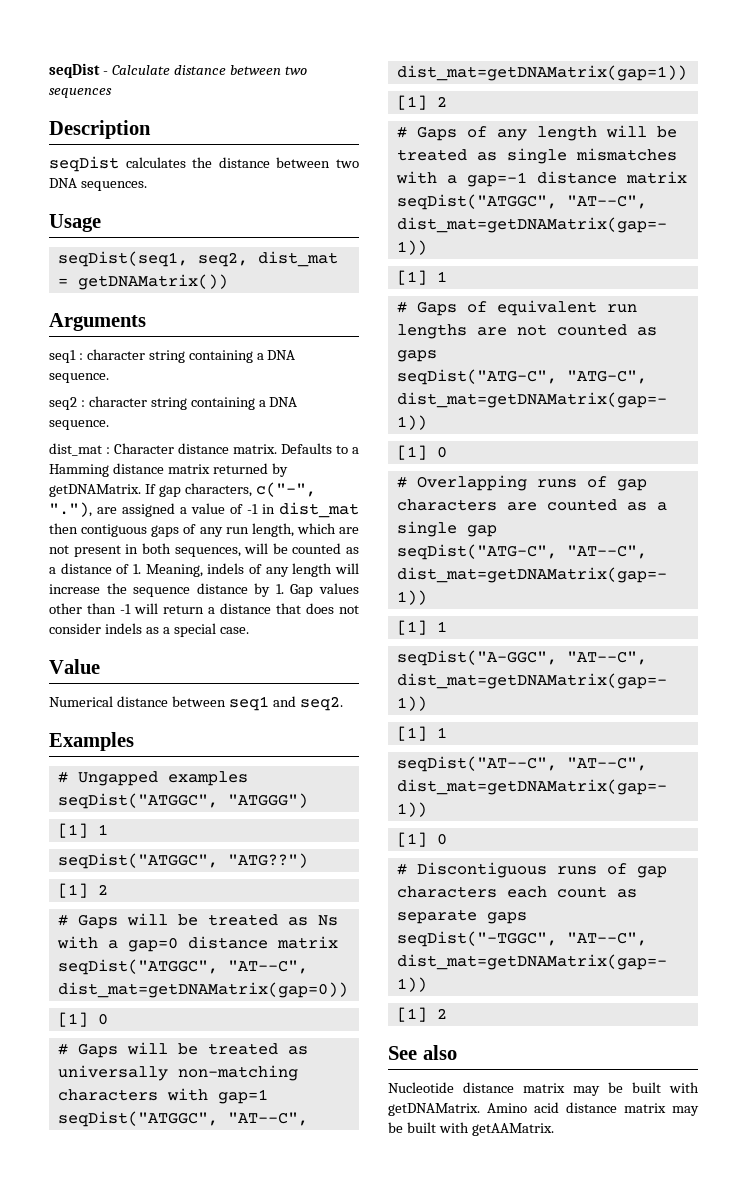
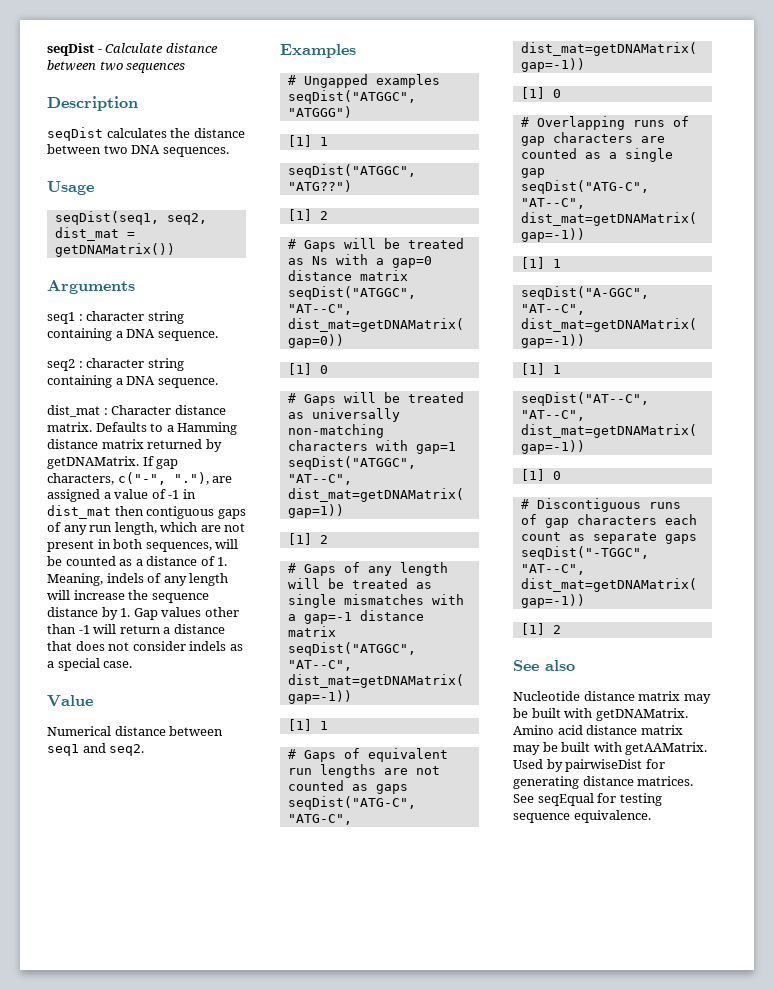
+ Used by pairwiseDist for generating distance matrices. See seqEqual for testing sequence equivalence.

